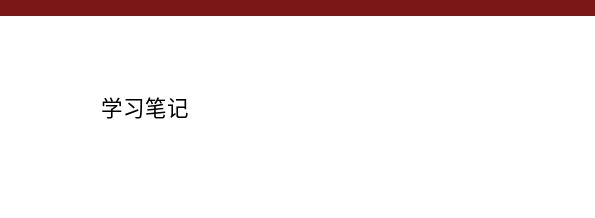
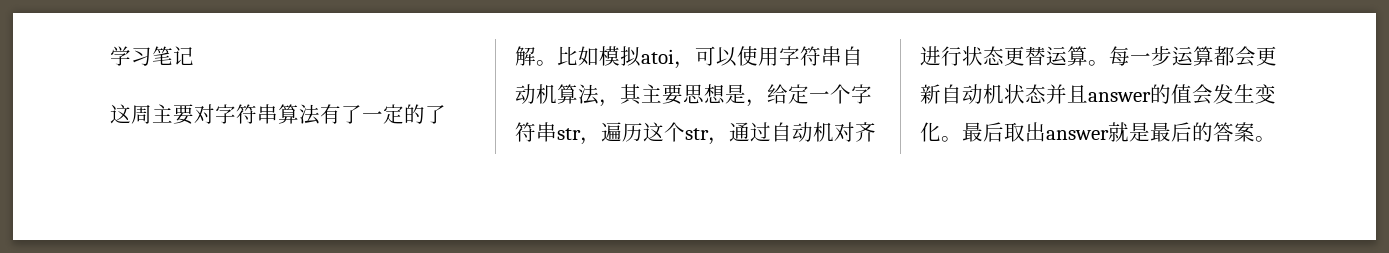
+ 这周主要对字符串算法有了一定的了解。比如模拟atoi，可以使用字符串自动机算法，其主要思想是，给定一个字符串str，遍历这个str，通过自动机对齐进行状态更替运算。每一步运算都会更新自动机状态并且answer的值会发生变化。最后取出answer就是最后的答案。

